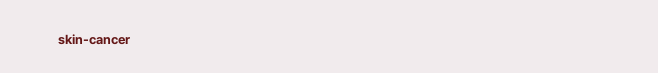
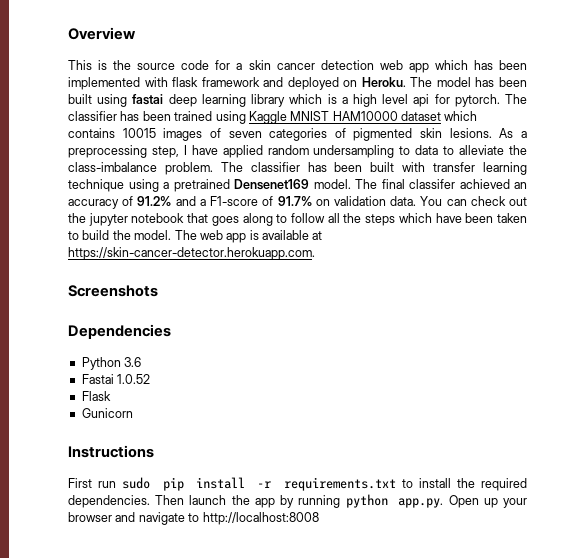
- skin-cancer
+ Overview
+ This is the source code for a skin cancer detection web app which has been implemented with flask framework and deployed on Heroku. The model has been built using fastai deep learning library which is a high level api for pytorch. The classifier has been trained using Kaggle MNIST HAM10000 dataset which contains 10015 images of seven categories of pigmented skin lesions. As a preprocessing step, I have applied random undersampling to data to alleviate the class-imbalance problem. The classifier has been built with transfer learning technique using a pretrained Densenet169 model. The final classifer achieved an accuracy of 91.2% and a F1-score of 91.7% on validation data. You can check out the jupyter notebook that goes along to follow all the steps which have been taken to build the model. The web app is available at https://skin-cancer-detector.herokuapp.com.
+ Screenshots
+ Dependencies
+ Python 3.6
+ Fastai 1.0.52
+ Flask
+ Gunicorn
+ Instructions
+ First run sudo pip install -r requirements.txt to install the required dependencies. Then launch the app by running python app.py. Open up your browser and navigate to http://localhost:8008

